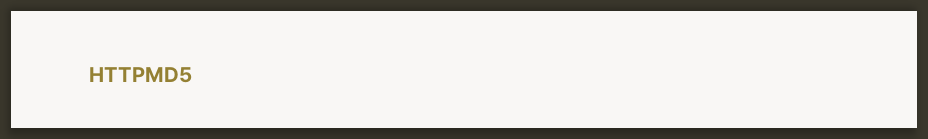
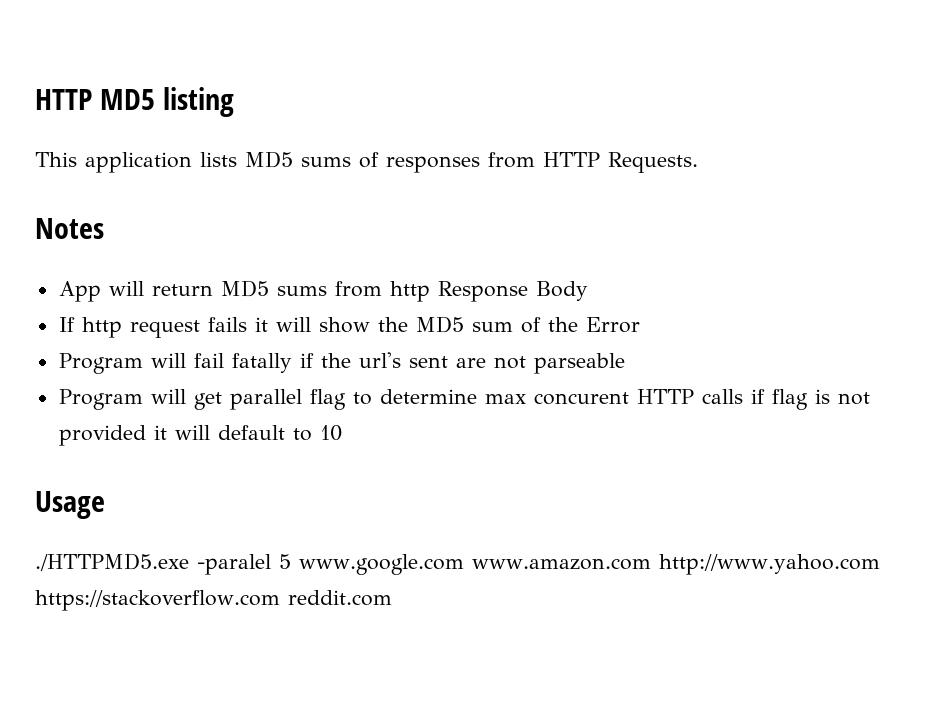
- HTTPMD5
+ HTTP MD5 listing
+ This application lists MD5 sums of responses from HTTP Requests.
+ Notes
+ App will return MD5 sums from http Response Body
+ If http request fails it will show the MD5 sum of the Error
+ Program will fail fatally if the url's sent are not parseable
+ Program will get parallel flag to determine max concurent HTTP calls if flag is not provided it will default to 10
+ Usage
+ ./HTTPMD5.exe -paralel 5 www.google.com www.amazon.com http://www.yahoo.com https://stackoverflow.com reddit.com

